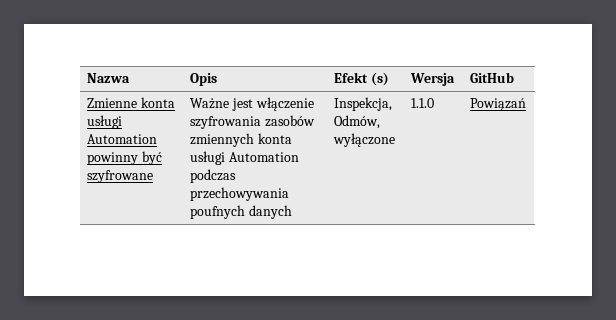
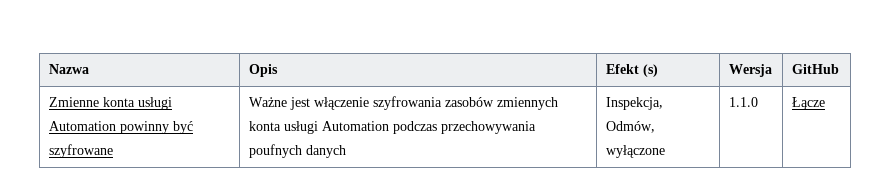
- Zmienne konta usługi Automation powinny być szyfrowane | Ważne jest włączenie szyfrowania zasobów zmiennych konta usługi Automation podczas przechowywania poufnych danych | Inspekcja, Odmów, wyłączone | 1.1.0 | Powiązań
+ Zmienne konta usługi Automation powinny być szyfrowane | Ważne jest włączenie szyfrowania zasobów zmiennych konta usługi Automation podczas przechowywania poufnych danych | Inspekcja, Odmów, wyłączone | 1.1.0 | Łącze

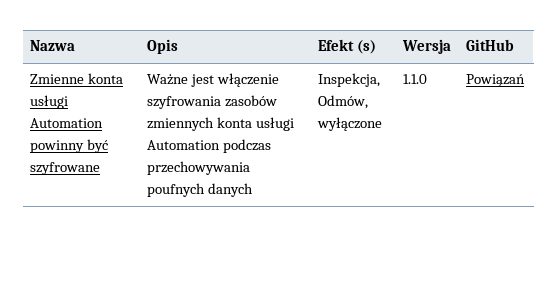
- Zmienne konta usługi Automation powinny być szyfrowane | Ważne jest włączenie szyfrowania zasobów zmiennych konta usługi Automation podczas przechowywania poufnych danych | Inspekcja, Odmów, wyłączone | 1.1.0 | Łącze
+ Zmienne konta usługi Automation powinny być szyfrowane | Ważne jest włączenie szyfrowania zasobów zmiennych konta usługi Automation podczas przechowywania poufnych danych | Inspekcja, Odmów, wyłączone | 1.1.0 | Powiązań

